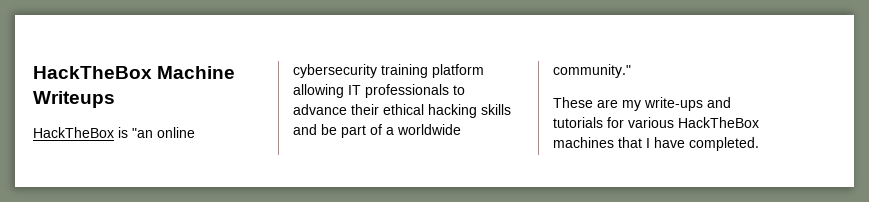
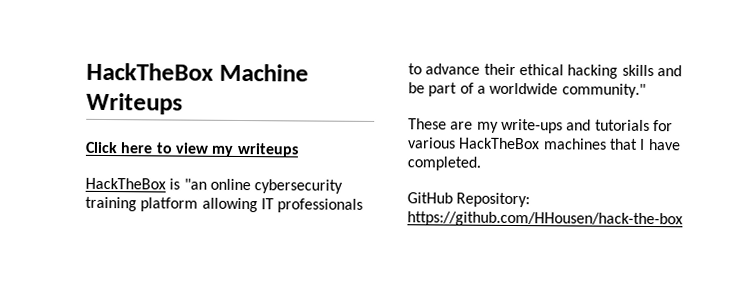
+ Click here to view my writeups
+ GitHub Repository: https://github.com/HHousen/hack-the-box

